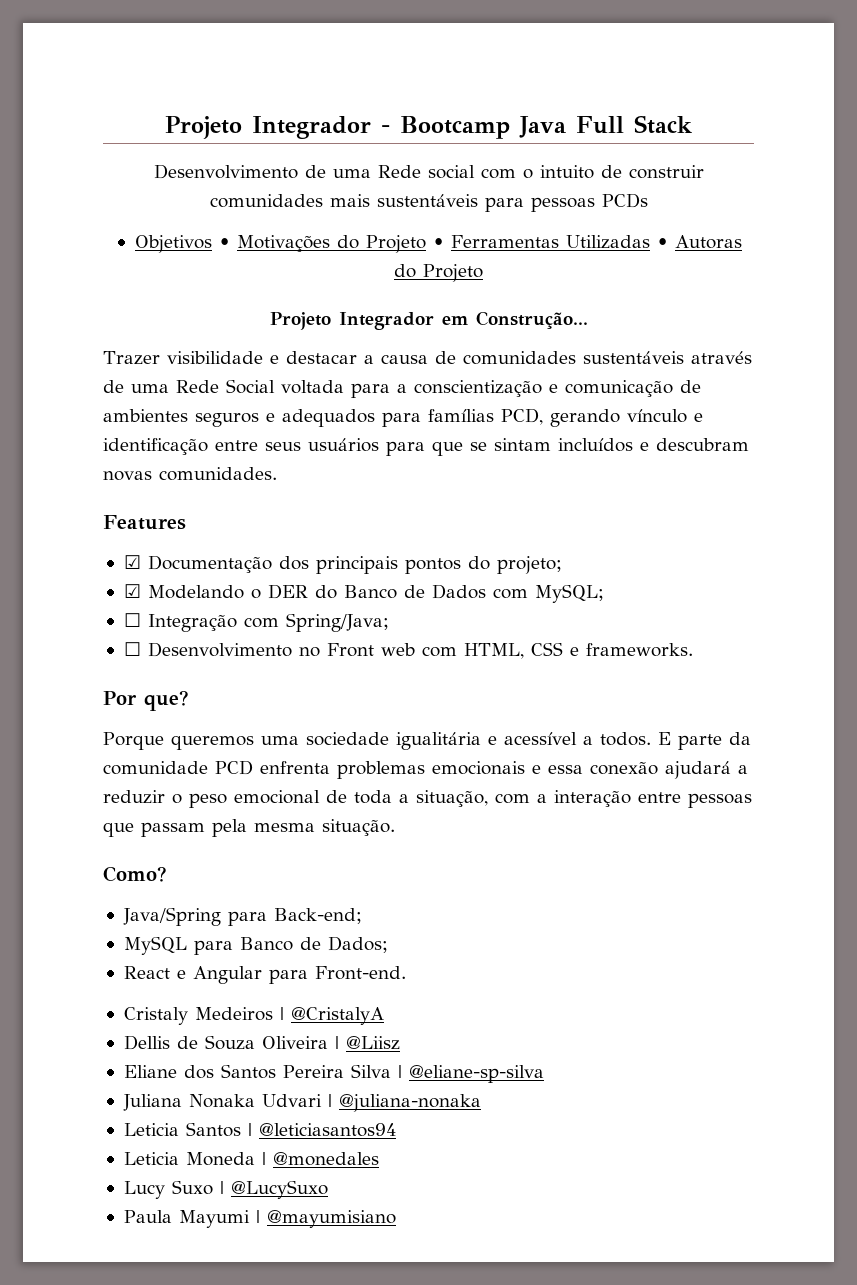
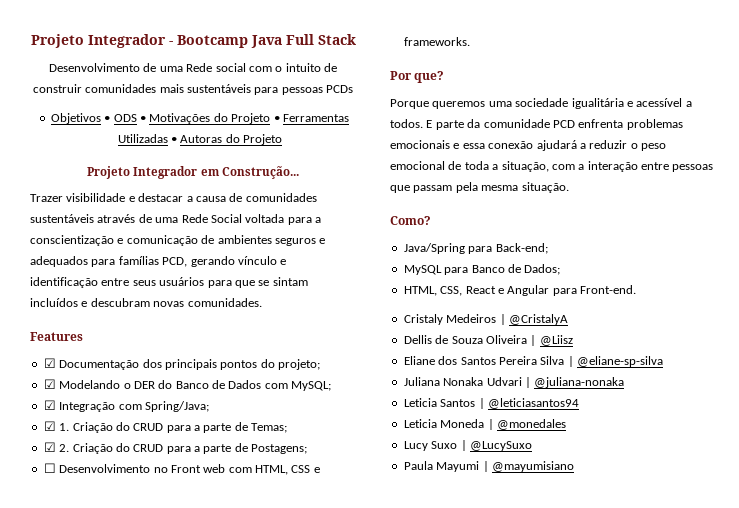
- Objetivos • Motivações do Projeto • Ferramentas Utilizadas • Autoras do Projeto
+ Objetivos • ODS • Motivações do Projeto • Ferramentas Utilizadas • Autoras do Projeto
- ☐ Integração com Spring/Java;
+ ☑ Integração com Spring/Java;
+ ☑ 1. Criação do CRUD para a parte de Temas;
+ ☑ 2. Criação do CRUD para a parte de Postagens;
- React e Angular para Front-end.
+ HTML, CSS, React e Angular para Front-end.

